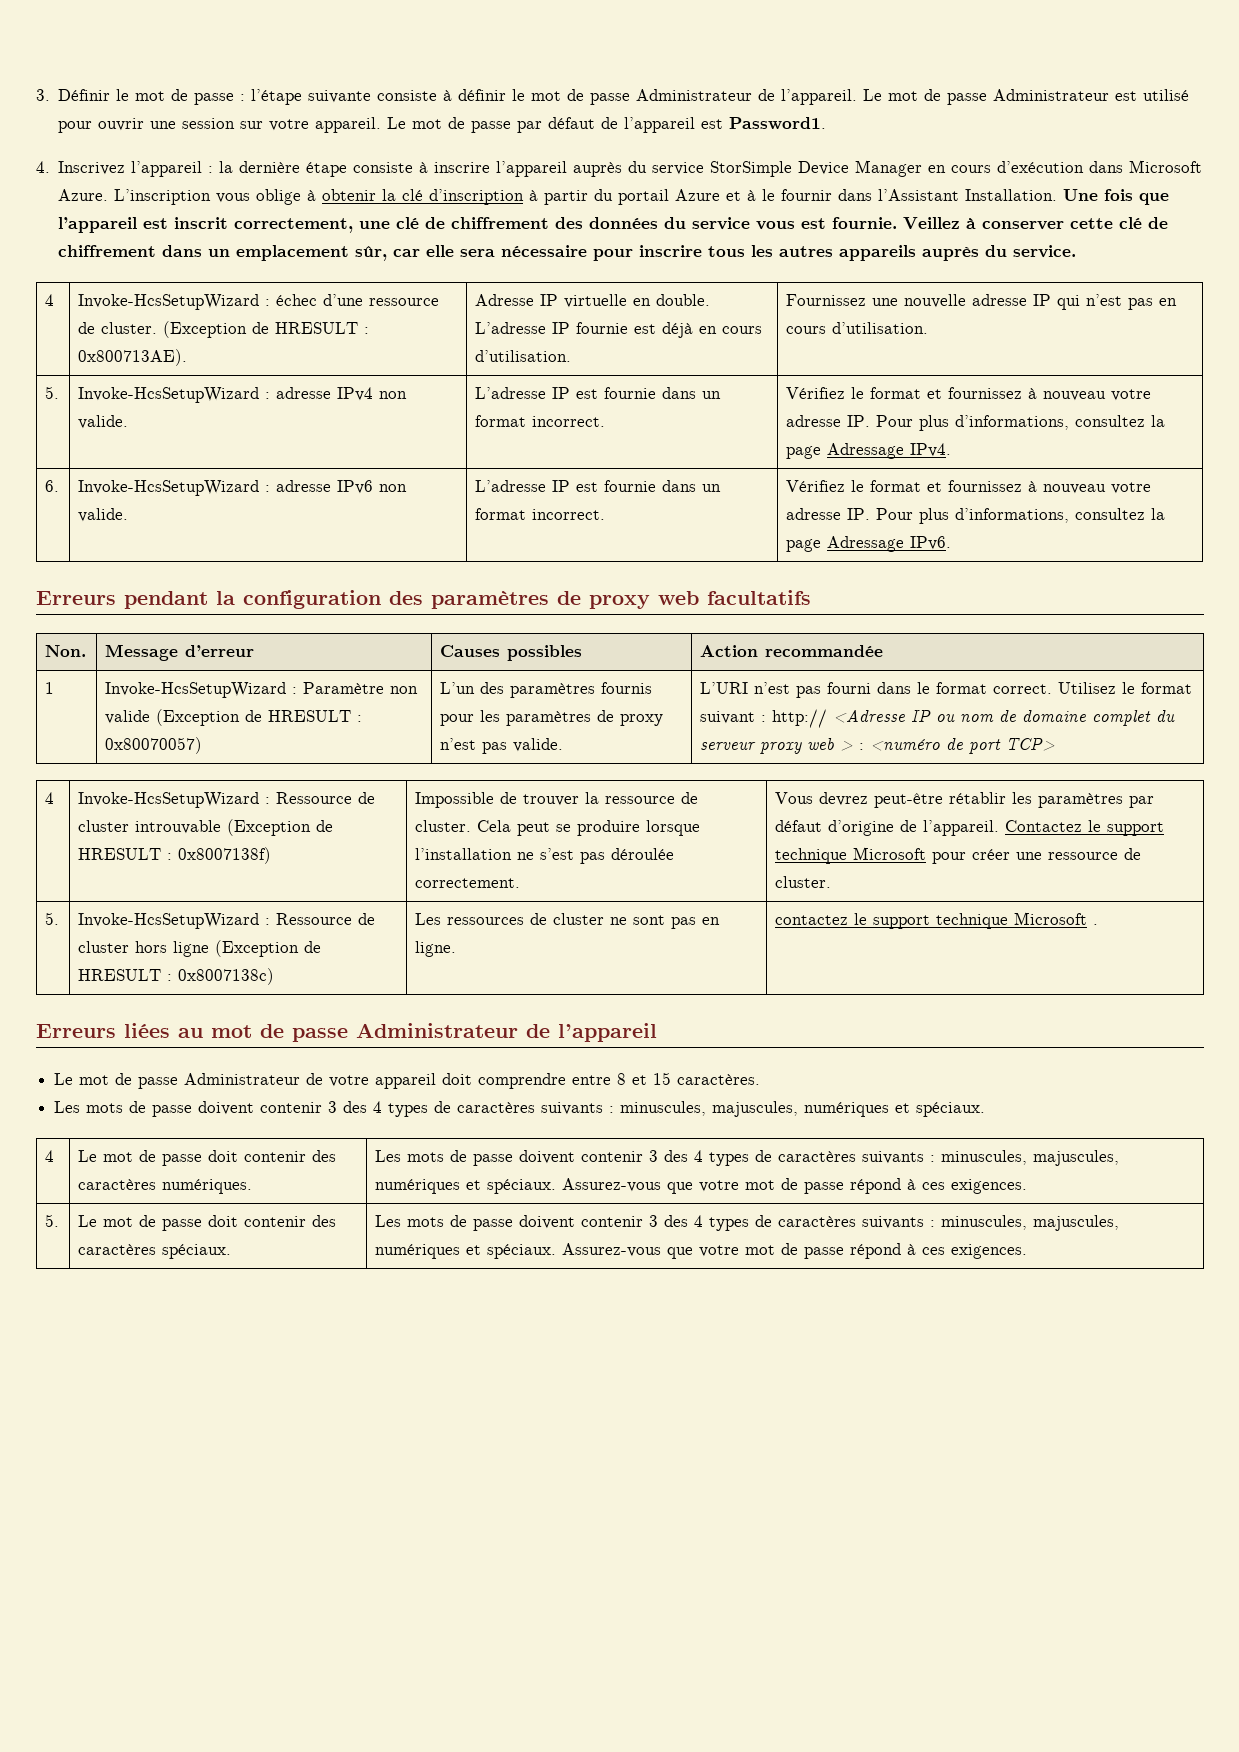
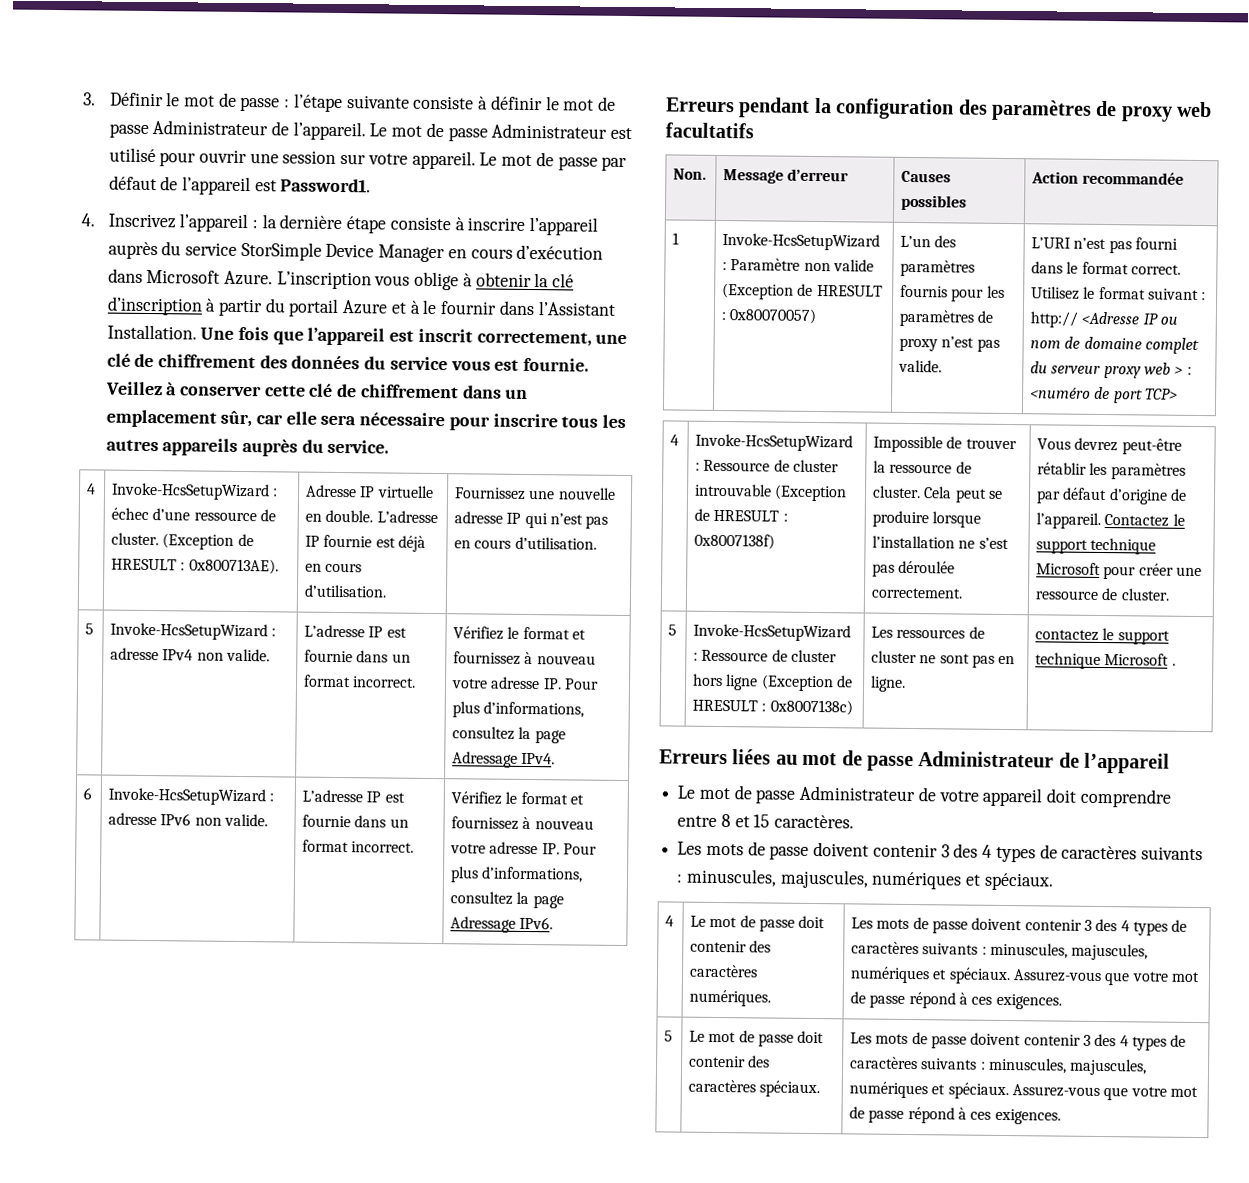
- 5. | Invoke-HcsSetupWizard : adresse IPv4 non valide. | L’adresse IP est fournie dans un format incorrect. | Vérifiez le format et fournissez à nouveau votre adresse IP. Pour plus d’informations, consultez la page Adressage IPv4.
+ 5 | Invoke-HcsSetupWizard : adresse IPv4 non valide. | L’adresse IP est fournie dans un format incorrect. | Vérifiez le format et fournissez à nouveau votre adresse IP. Pour plus d’informations, consultez la page Adressage IPv4.
- 6. | Invoke-HcsSetupWizard : adresse IPv6 non valide. | L’adresse IP est fournie dans un format incorrect. | Vérifiez le format et fournissez à nouveau votre adresse IP. Pour plus d’informations, consultez la page Adressage IPv6.
+ 6 | Invoke-HcsSetupWizard : adresse IPv6 non valide. | L’adresse IP est fournie dans un format incorrect. | Vérifiez le format et fournissez à nouveau votre adresse IP. Pour plus d’informations, consultez la page Adressage IPv6.
- 5. | Invoke-HcsSetupWizard : Ressource de cluster hors ligne (Exception de HRESULT : 0x8007138c) | Les ressources de cluster ne sont pas en ligne. | contactez le support technique Microsoft .
+ 5 | Invoke-HcsSetupWizard : Ressource de cluster hors ligne (Exception de HRESULT : 0x8007138c) | Les ressources de cluster ne sont pas en ligne. | contactez le support technique Microsoft .
- 5. | Le mot de passe doit contenir des caractères spéciaux. | Les mots de passe doivent contenir 3 des 4 types de caractères suivants : minuscules, majuscules, numériques et spéciaux. Assurez-vous que votre mot de passe répond à ces exigences.
+ 5 | Le mot de passe doit contenir des caractères spéciaux. | Les mots de passe doivent contenir 3 des 4 types de caractères suivants : minuscules, majuscules, numériques et spéciaux. Assurez-vous que votre mot de passe répond à ces exigences.

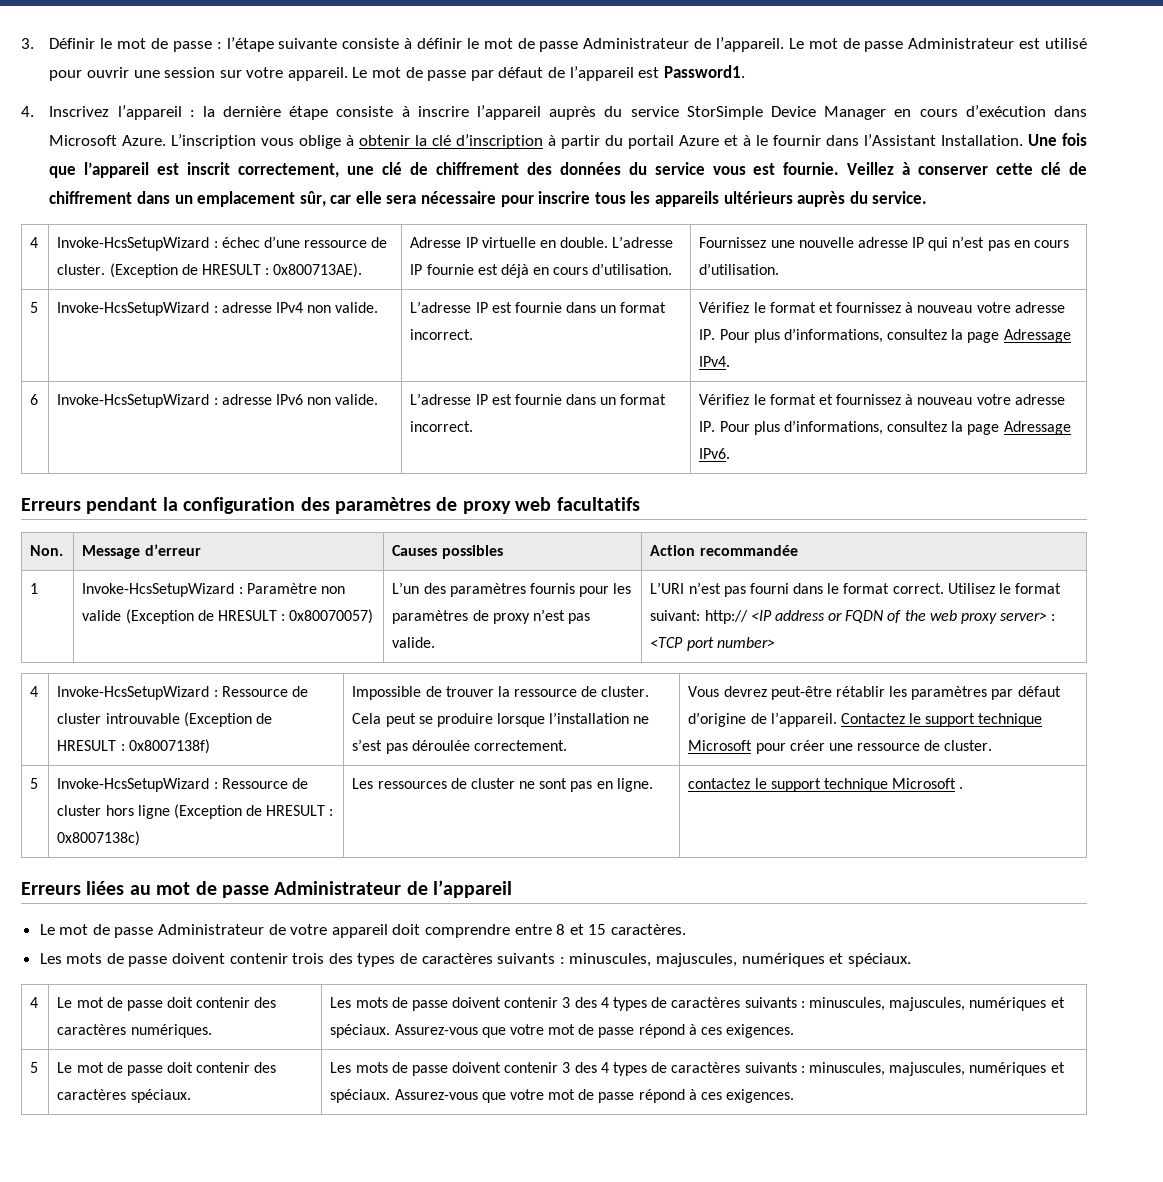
- Veillez à conserver cette clé de chiffrement dans un emplacement sûr, car elle sera nécessaire pour inscrire tous les autres appareils auprès du service.
+ Veillez à conserver cette clé de chiffrement dans un emplacement sûr, car elle sera nécessaire pour inscrire tous les appareils ultérieurs auprès du service.
- Utilisez le format suivant : http:// <Adresse IP ou nom de domaine complet du serveur proxy web > : <numéro de port TCP>
+ Utilisez le format suivant: http:// <IP address or FQDN of the web proxy server> : <TCP port number>
  Le mot de passe Administrateur de votre appareil doit comprendre entre 8 et 15 caractères.
- Les mots de passe doivent contenir 3 des 4 types de caractères suivants : minuscules, majuscules, numériques et spéciaux.
+ Les mots de passe doivent contenir trois des types de caractères suivants : minuscules, majuscules, numériques et spéciaux.

